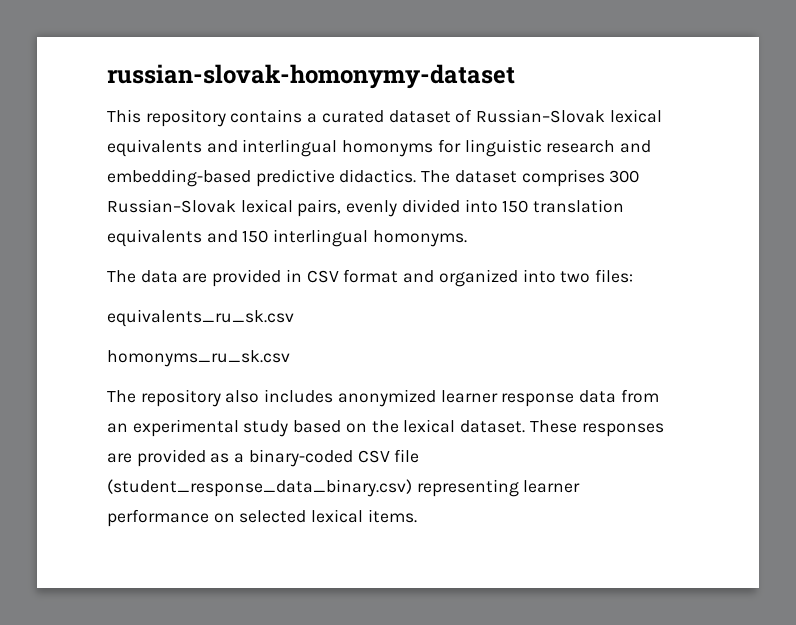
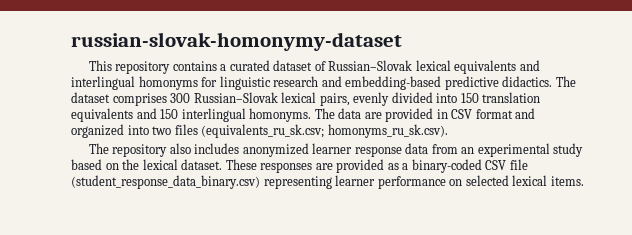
- The dataset comprises 300 Russian–Slovak lexical pairs, evenly divided into 150 translation equivalents and 150 interlingual homonyms.
- The data are provided in CSV format and organized into two files:
- equivalents_ru_sk.csv
- homonyms_ru_sk.csv
+ The dataset comprises 300 Russian–Slovak lexical pairs, evenly divided into 150 translation equivalents and 150 interlingual homonyms. The data are provided in CSV format and organized into two files (equivalents_ru_sk.csv; homonyms_ru_sk.csv).

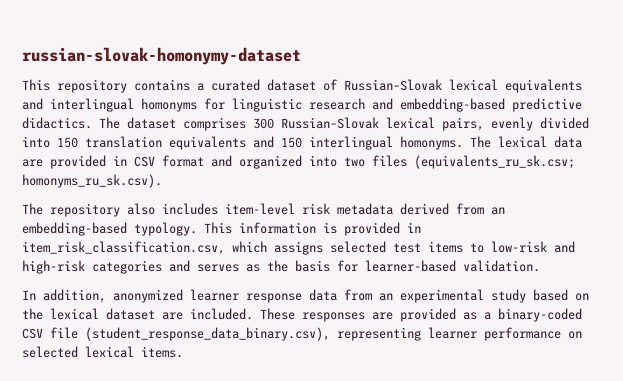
- The data are provided in CSV format and organized into two files (equivalents_ru_sk.csv; homonyms_ru_sk.csv).
+ The lexical data are provided in CSV format and organized into two files (equivalents_ru_sk.csv; homonyms_ru_sk.csv).
- The repository also includes anonymized learner response data from an experimental study based on the lexical dataset.
+ The repository also includes item-level risk metadata derived from an embedding-based typology. This information is provided in item_risk_classification.csv, which assigns selected test items to low-risk and high-risk categories and serves as the basis for learner-based validation.
+ In addition, anonymized learner response data from an experimental study based on the lexical dataset are included.
- These responses are provided as a binary-coded CSV file (student_response_data_binary.csv) representing learner performance on selected lexical items.
+ These responses are provided as a binary-coded CSV file (student_response_data_binary.csv), representing learner performance on selected lexical items.

